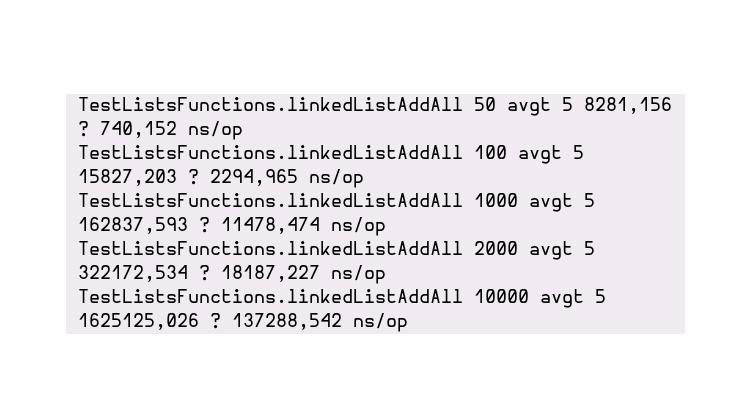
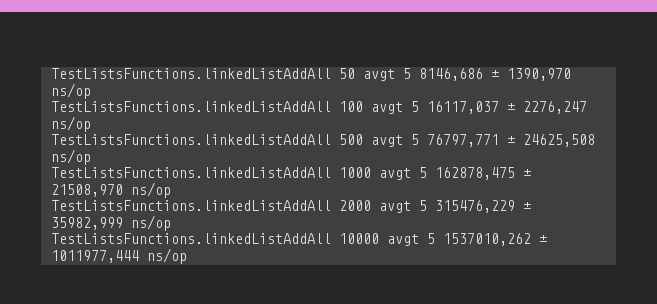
- TestListsFunctions.linkedListAddAll 50 avgt 5 8281,156 ? 740,152 ns/op
+ TestListsFunctions.linkedListAddAll 50 avgt 5 8146,686 ± 1390,970 ns/op
- TestListsFunctions.linkedListAddAll 100 avgt 5 15827,203 ? 2294,965 ns/op
+ TestListsFunctions.linkedListAddAll 100 avgt 5 16117,037 ± 2276,247 ns/op
+ TestListsFunctions.linkedListAddAll 500 avgt 5 76797,771 ± 24625,508 ns/op
- TestListsFunctions.linkedListAddAll 1000 avgt 5 162837,593 ? 11478,474 ns/op
+ TestListsFunctions.linkedListAddAll 1000 avgt 5 162878,475 ± 21508,970 ns/op
- TestListsFunctions.linkedListAddAll 2000 avgt 5 322172,534 ? 18187,227 ns/op
+ TestListsFunctions.linkedListAddAll 2000 avgt 5 315476,229 ± 35982,999 ns/op
- TestListsFunctions.linkedListAddAll 10000 avgt 5 1625125,026 ? 137288,542 ns/op
+ TestListsFunctions.linkedListAddAll 10000 avgt 5 1537010,262 ± 1011977,444 ns/op

